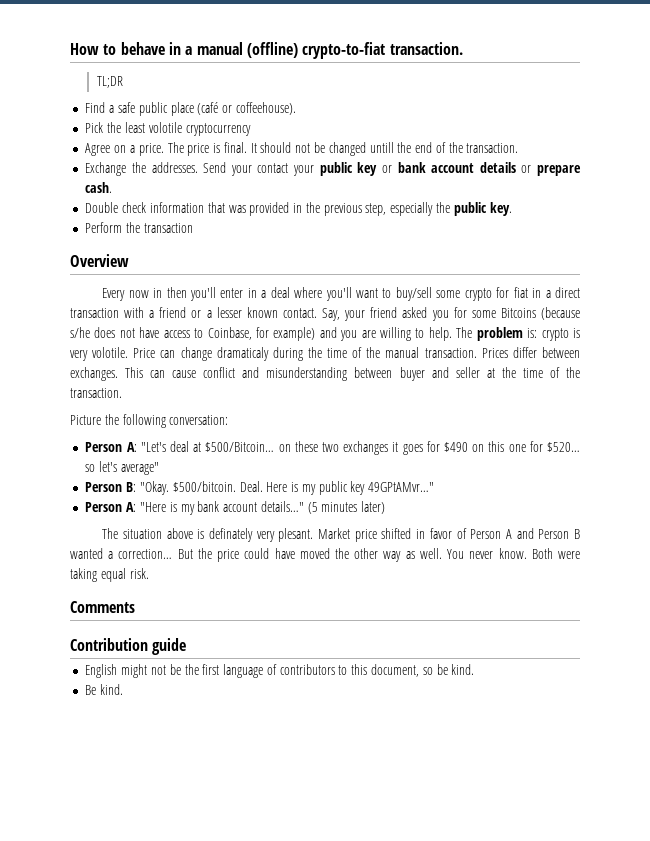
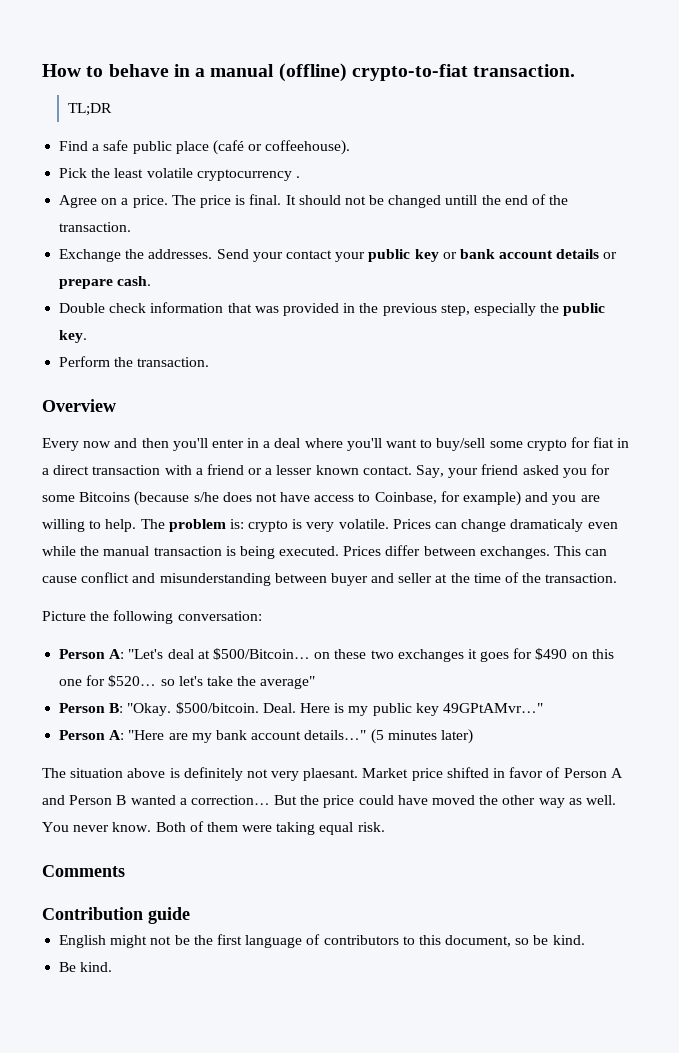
- Pick the least volotile cryptocurrency
+ Pick the least volatile cryptocurrency .
- Perform the transaction
+ Perform the transaction.
- Every now in then you'll enter in a deal where you'll want to buy/sell some crypto for fiat in a direct transaction with a friend or a lesser known contact.
+ Every now and then you'll enter in a deal where you'll want to buy/sell some crypto for fiat in a direct transaction with a friend or a lesser known contact.
- The problem is: crypto is very volotile. Price can change dramaticaly during the time of the manual transaction.
+ The problem is: crypto is very volatile. Prices can change dramaticaly even while the manual transaction is being executed.
- Person A: "Let's deal at $500/Bitcoin… on these two exchanges it goes for $490 on this one for $520… so let's average"
+ Person A: "Let's deal at $500/Bitcoin… on these two exchanges it goes for $490 on this one for $520… so let's take the average"
- Person A: "Here is my bank account details…"
+ Person A: "Here are my bank account details…"
- The situation above is definately very plesant.
+ The situation above is definitely not very plaesant.
- Both were taking equal risk.
+ Both of them were taking equal risk.

